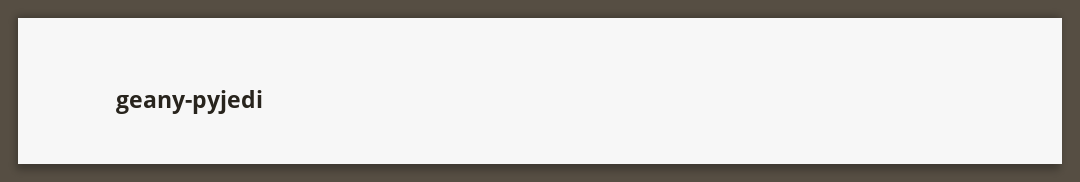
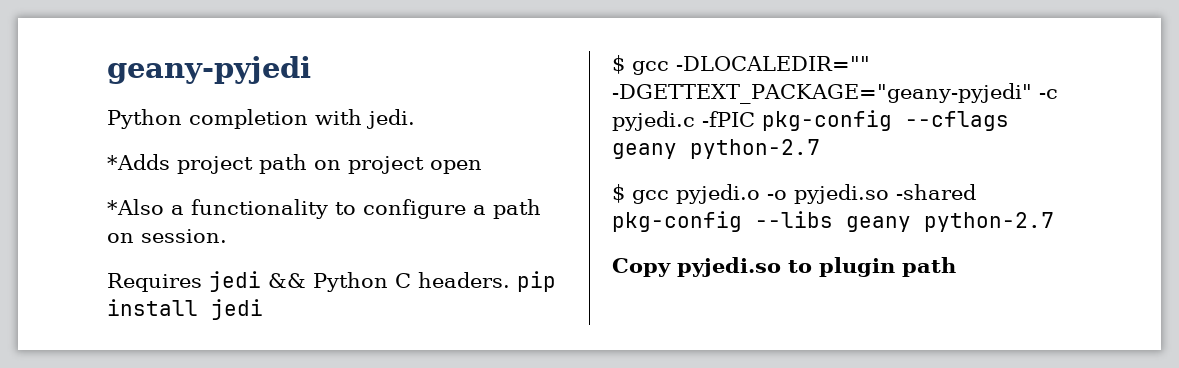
+ Python completion with jedi.
+ *Adds project path on project open
+ *Also a functionality to configure a path on session.
+ Requires jedi && Python C headers. pip install jedi
+ $ gcc -DLOCALEDIR="" -DGETTEXT_PACKAGE="geany-pyjedi" -c pyjedi.c -fPIC pkg-config --cflags geany python-2.7
+ $ gcc pyjedi.o -o pyjedi.so -shared pkg-config --libs geany python-2.7
+ Copy pyjedi.so to plugin path

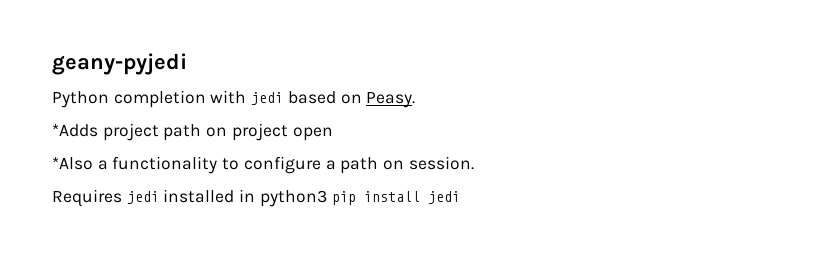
- Python completion with jedi.
+ Python completion with jedi based on Peasy.
- Requires jedi && Python C headers. pip install jedi
+ Requires jedi installed in python3 pip install jedi
- $ gcc -DLOCALEDIR="" -DGETTEXT_PACKAGE="geany-pyjedi" -c pyjedi.c -fPIC pkg-config --cflags geany python-2.7
- $ gcc pyjedi.o -o pyjedi.so -shared pkg-config --libs geany python-2.7
- Copy pyjedi.so to plugin path

